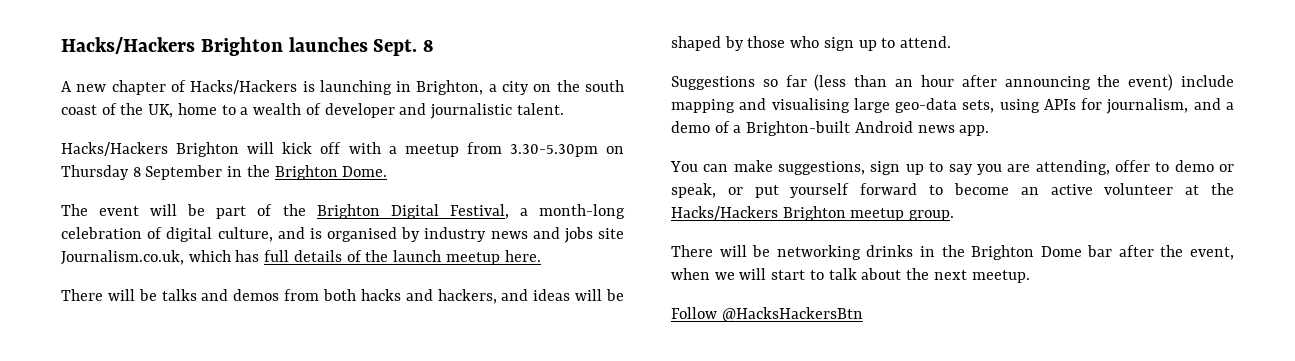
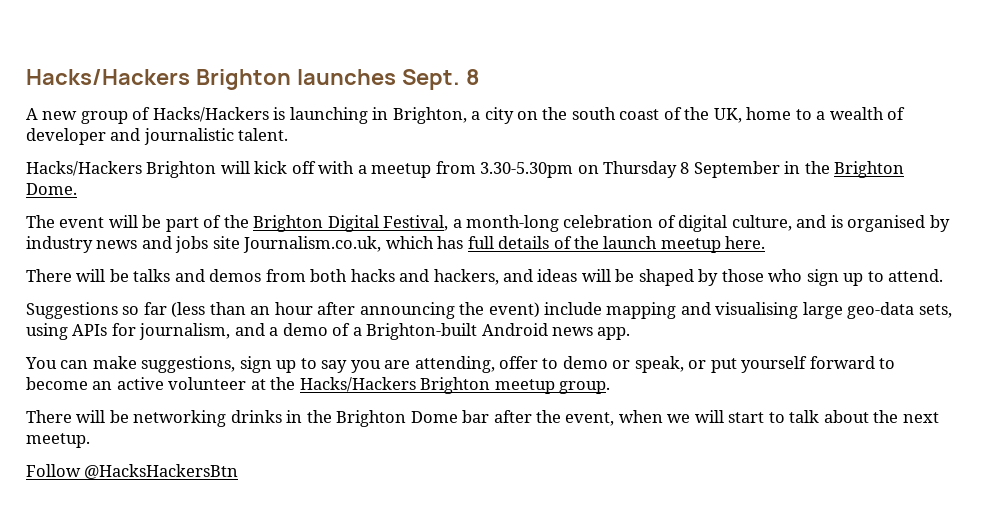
- A new chapter of Hacks/Hackers is launching in Brighton, a city on the south coast of the UK, home to a wealth of developer and journalistic talent.
+ A new group of Hacks/Hackers is launching in Brighton, a city on the south coast of the UK, home to a wealth of developer and journalistic talent.

